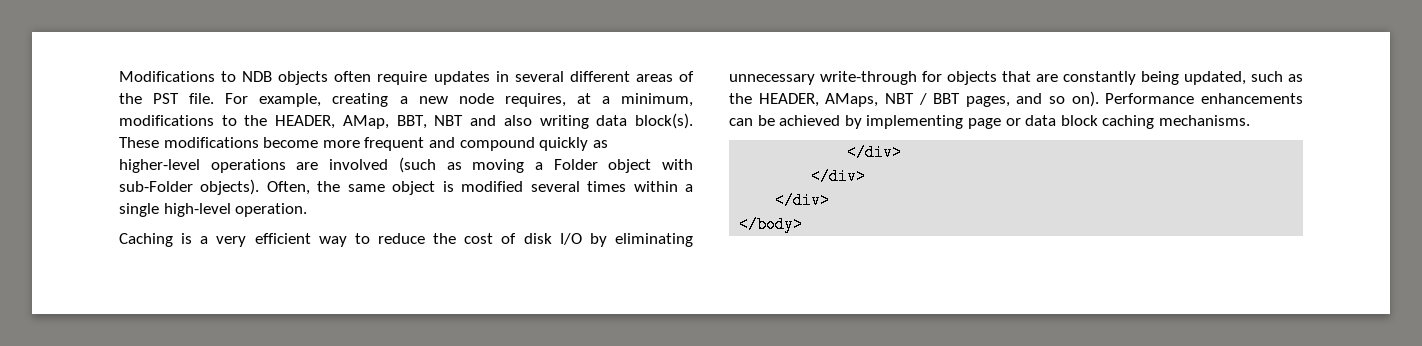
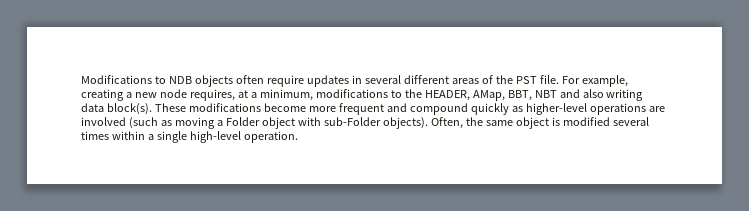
- Caching is a very efficient way to reduce the cost of disk I/O by eliminating unnecessary write-through for objects that are constantly being updated, such as the HEADER, AMaps, NBT / BBT pages, and so on). Performance enhancements can be achieved by implementing page or data block caching mechanisms.
- </div>
- </div>
- </div>
- </body>

